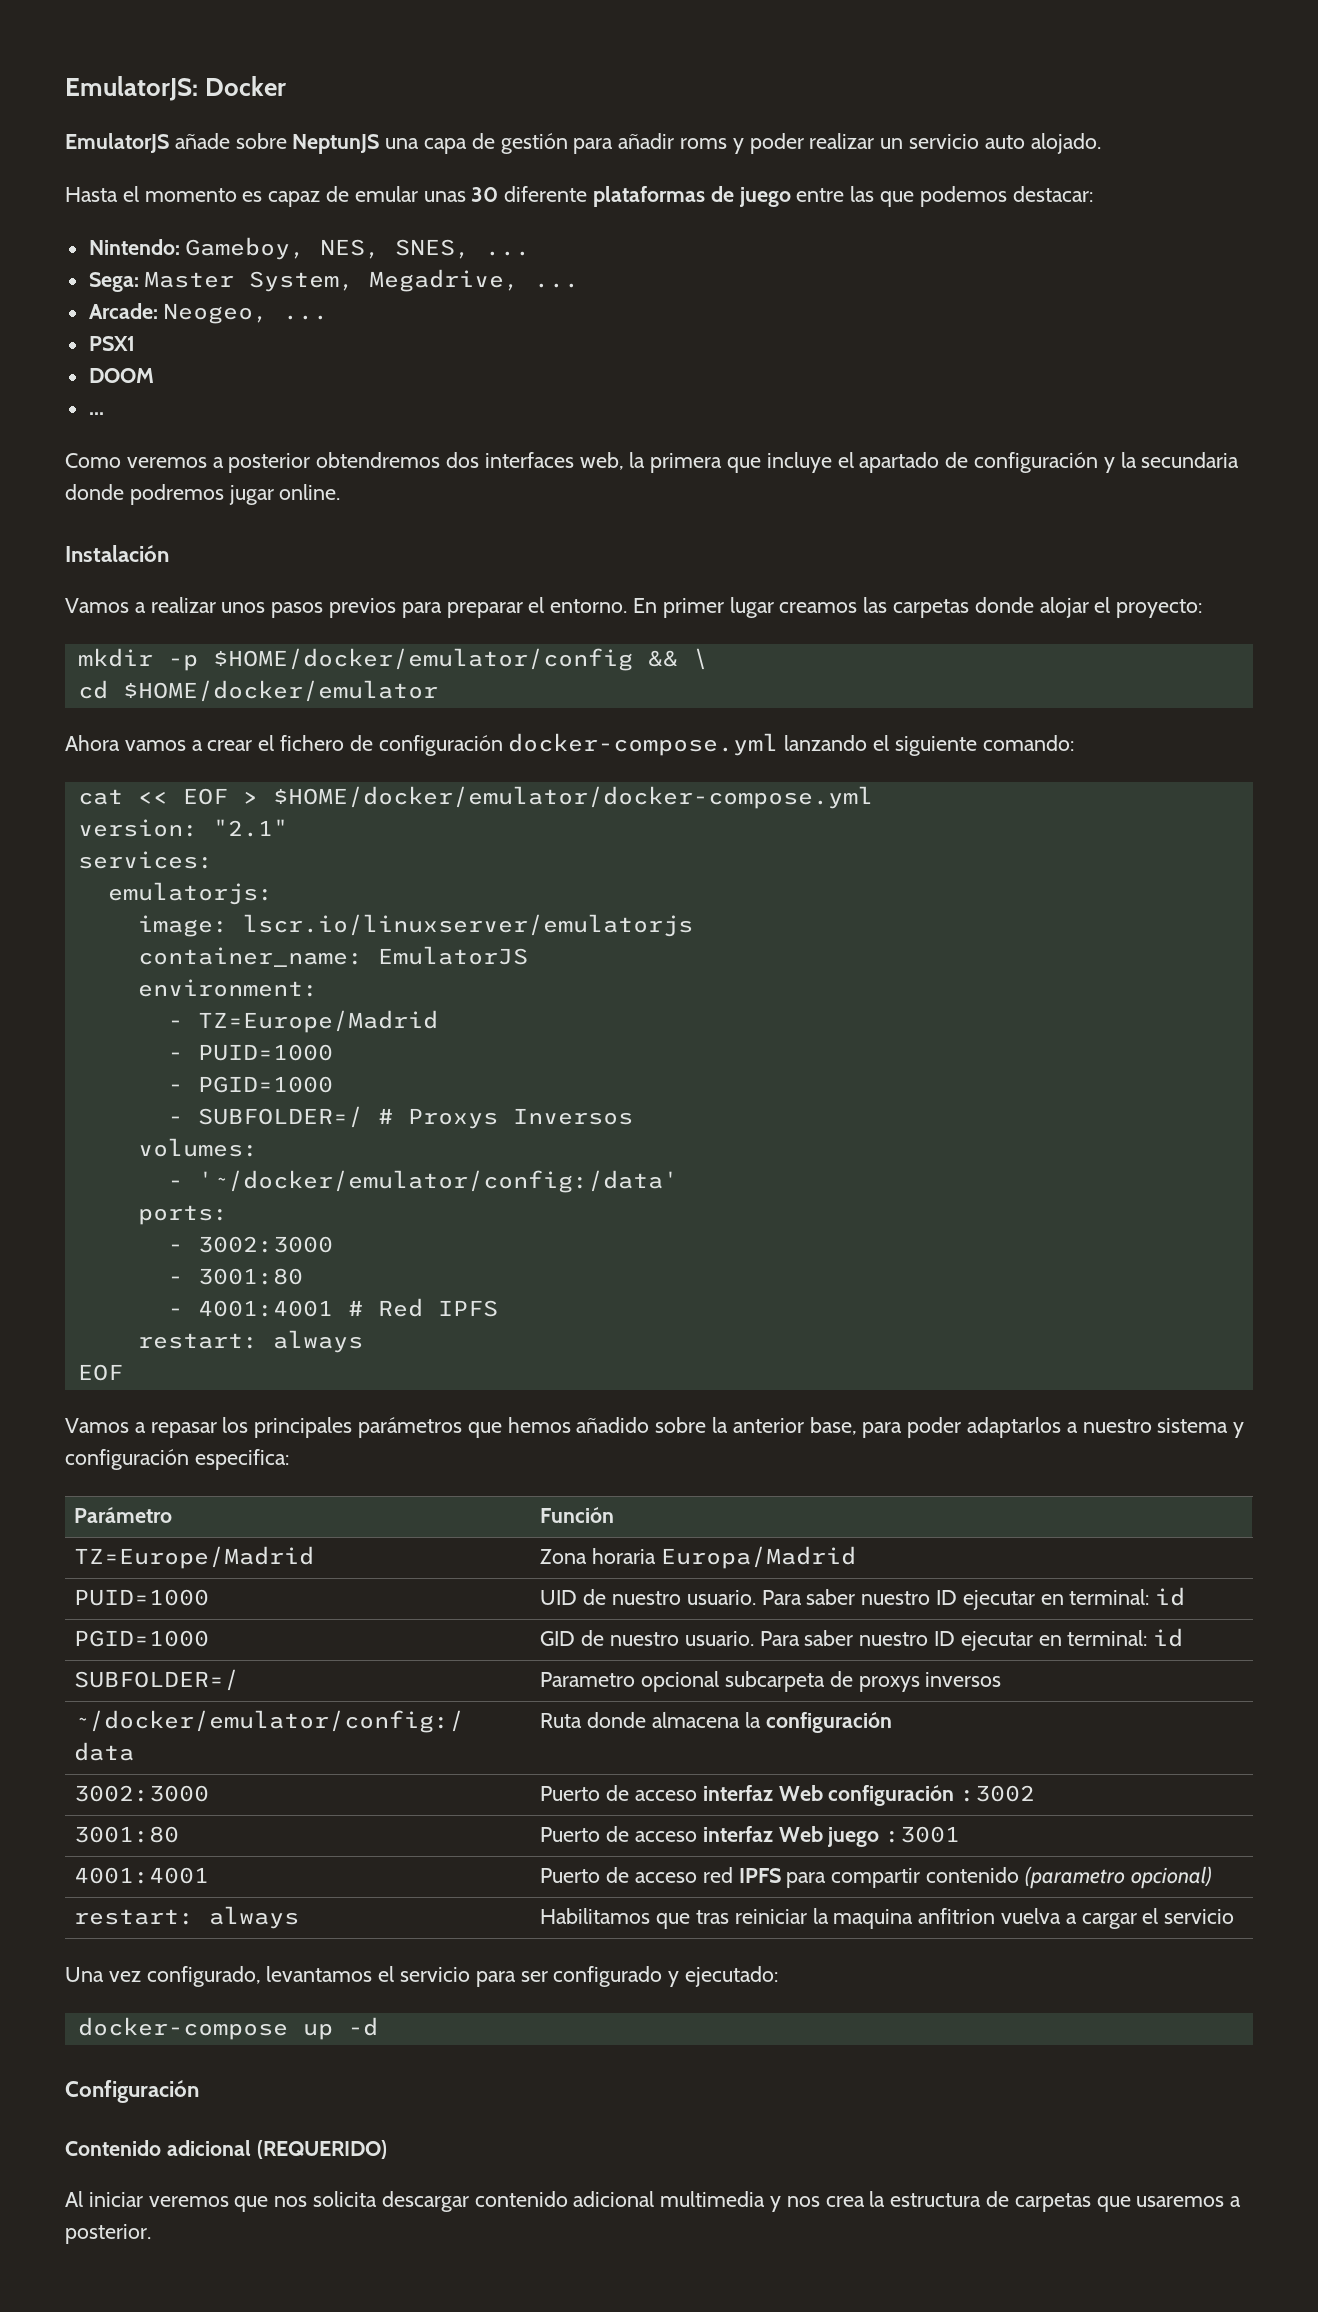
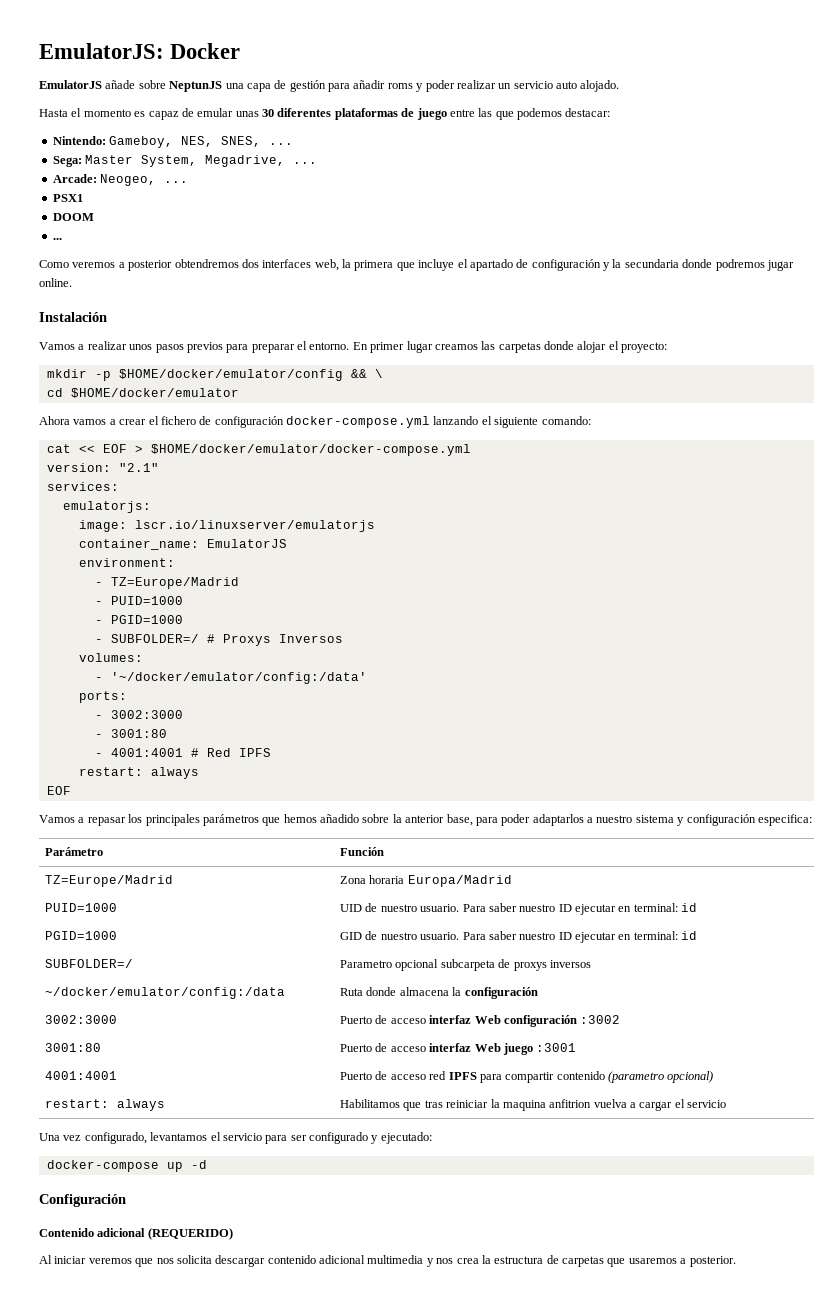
- Hasta el momento es capaz de emular unas 30 diferente plataformas de juego entre las que podemos destacar:
+ Hasta el momento es capaz de emular unas 30 diferentes plataformas de juego entre las que podemos destacar:

